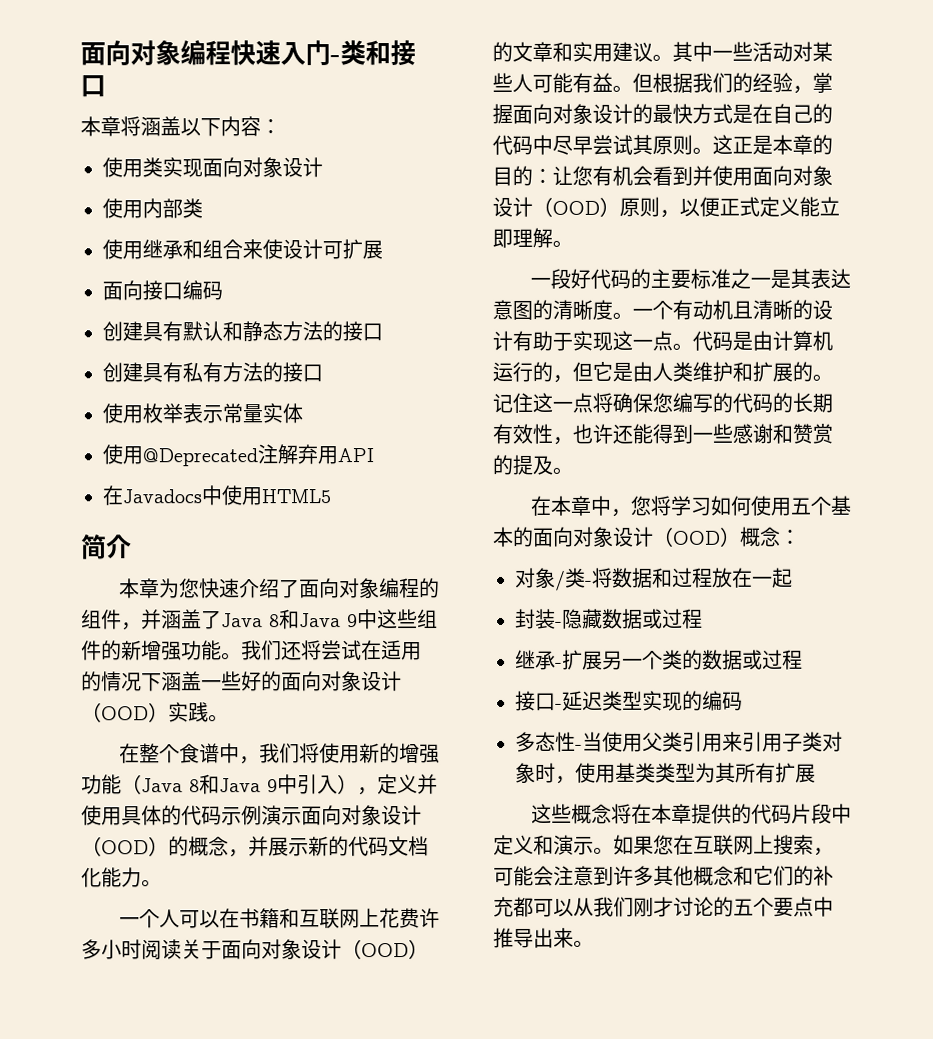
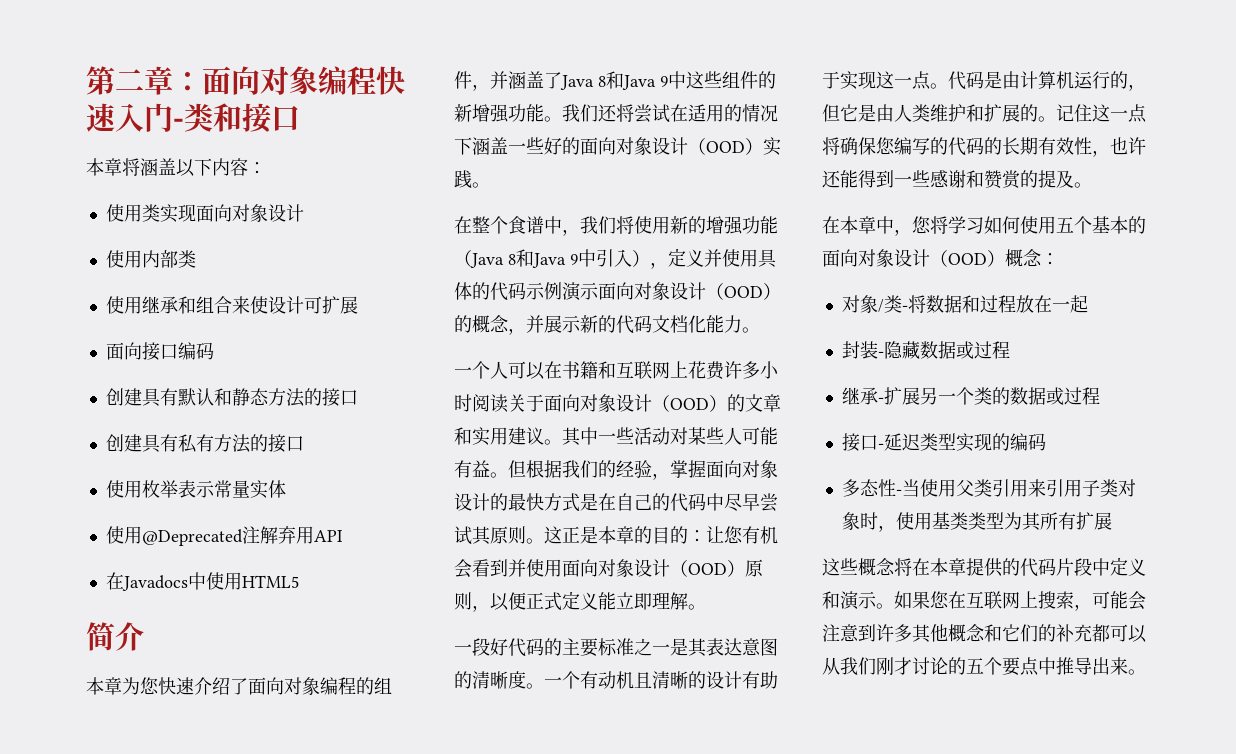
- 面向对象编程快速入门-类和接口
+ 第二章：面向对象编程快速入门-类和接口

